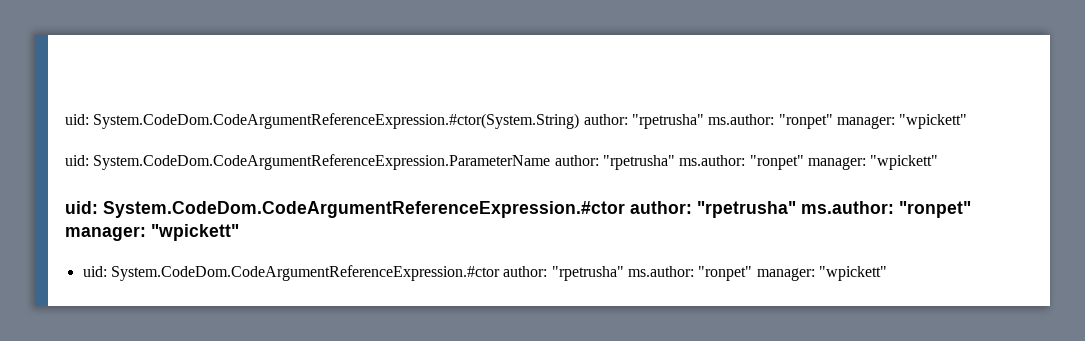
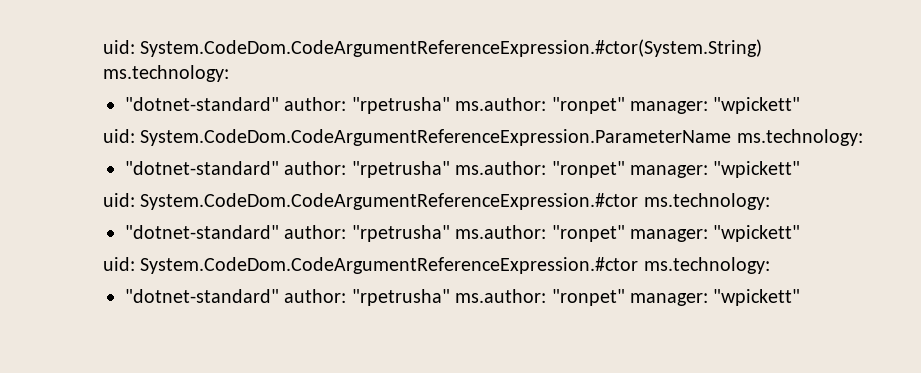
- uid: System.CodeDom.CodeArgumentReferenceExpression.#ctor(System.String) author: "rpetrusha" ms.author: "ronpet" manager: "wpickett"
+ uid: System.CodeDom.CodeArgumentReferenceExpression.#ctor(System.String) ms.technology:
+ "dotnet-standard" author: "rpetrusha" ms.author: "ronpet" manager: "wpickett"
- uid: System.CodeDom.CodeArgumentReferenceExpression.ParameterName author: "rpetrusha" ms.author: "ronpet" manager: "wpickett"
- uid: System.CodeDom.CodeArgumentReferenceExpression.#ctor author: "rpetrusha" ms.author: "ronpet" manager: "wpickett"
- uid: System.CodeDom.CodeArgumentReferenceExpression.#ctor author: "rpetrusha" ms.author: "ronpet" manager: "wpickett"
+ uid: System.CodeDom.CodeArgumentReferenceExpression.ParameterName ms.technology:
+ "dotnet-standard" author: "rpetrusha" ms.author: "ronpet" manager: "wpickett"
+ uid: System.CodeDom.CodeArgumentReferenceExpression.#ctor ms.technology:
+ "dotnet-standard" author: "rpetrusha" ms.author: "ronpet" manager: "wpickett"
+ uid: System.CodeDom.CodeArgumentReferenceExpression.#ctor ms.technology:
+ "dotnet-standard" author: "rpetrusha" ms.author: "ronpet" manager: "wpickett"

